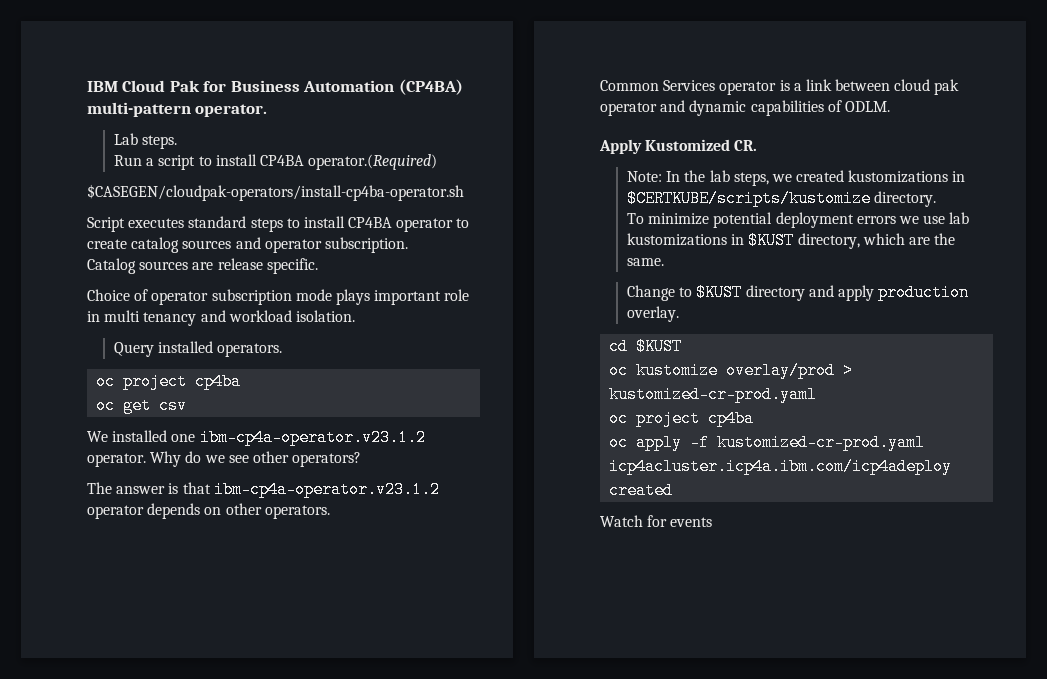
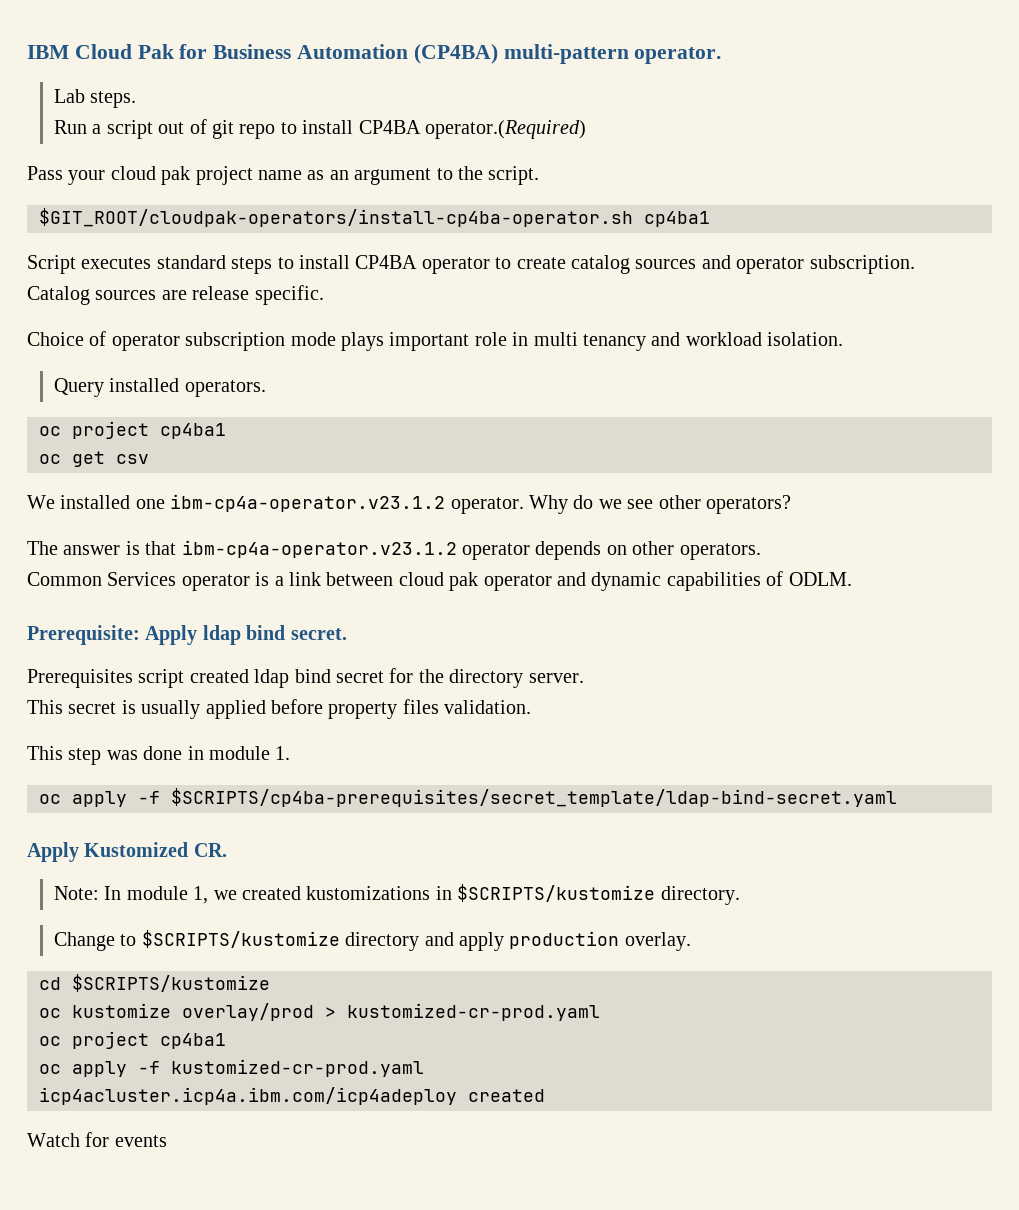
- Run a script to install CP4BA operator.(Required)
+ Run a script out of git repo to install CP4BA operator.(Required)
- $CASEGEN/cloudpak-operators/install-cp4ba-operator.sh
+ Pass your cloud pak project name as an argument to the script.
+ $GIT_ROOT/cloudpak-operators/install-cp4ba-operator.sh cp4ba1
  Query installed operators.
- oc project cp4ba
+ oc project cp4ba1
+ Prerequisite: Apply ldap bind secret.
+ Prerequisites script created ldap bind secret for the directory server.
+ This secret is usually applied before property files validation.
+ This step was done in module 1.
+ oc apply -f $SCRIPTS/cp4ba-prerequisites/secret_template/ldap-bind-secret.yaml
- Note: In the lab steps, we created kustomizations in $CERTKUBE/scripts/kustomize directory.
+ Note: In module 1, we created kustomizations in $SCRIPTS/kustomize directory.
- To minimize potential deployment errors we use lab kustomizations in $KUST directory, which are the same.
- Change to $KUST directory and apply production overlay.
+ Change to $SCRIPTS/kustomize directory and apply production overlay.
- cd $KUST
+ cd $SCRIPTS/kustomize
  oc kustomize overlay/prod > kustomized-cr-prod.yaml
- oc project cp4ba
+ oc project cp4ba1

